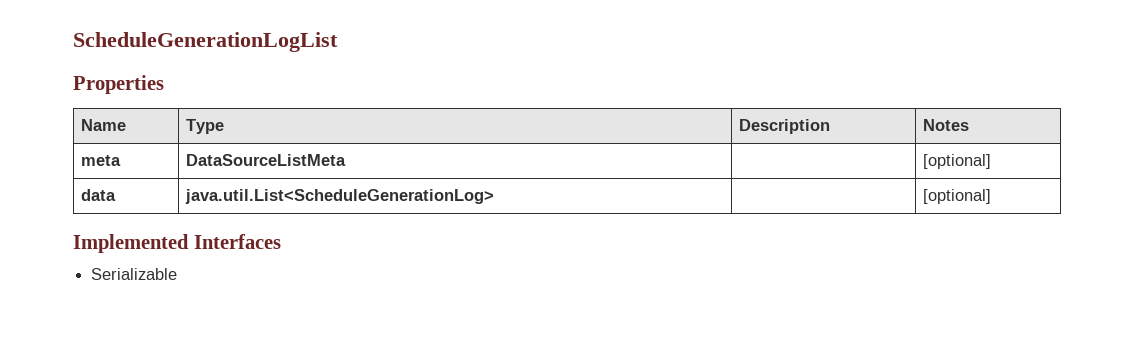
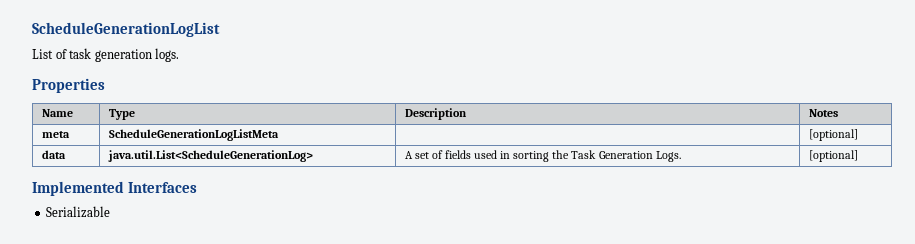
+ List of task generation logs.
- meta | DataSourceListMeta | | [optional]
+ meta | ScheduleGenerationLogListMeta | | [optional]
- data | java.util.List<ScheduleGenerationLog> | | [optional]
+ data | java.util.List<ScheduleGenerationLog> | A set of fields used in sorting the Task Generation Logs. | [optional]

